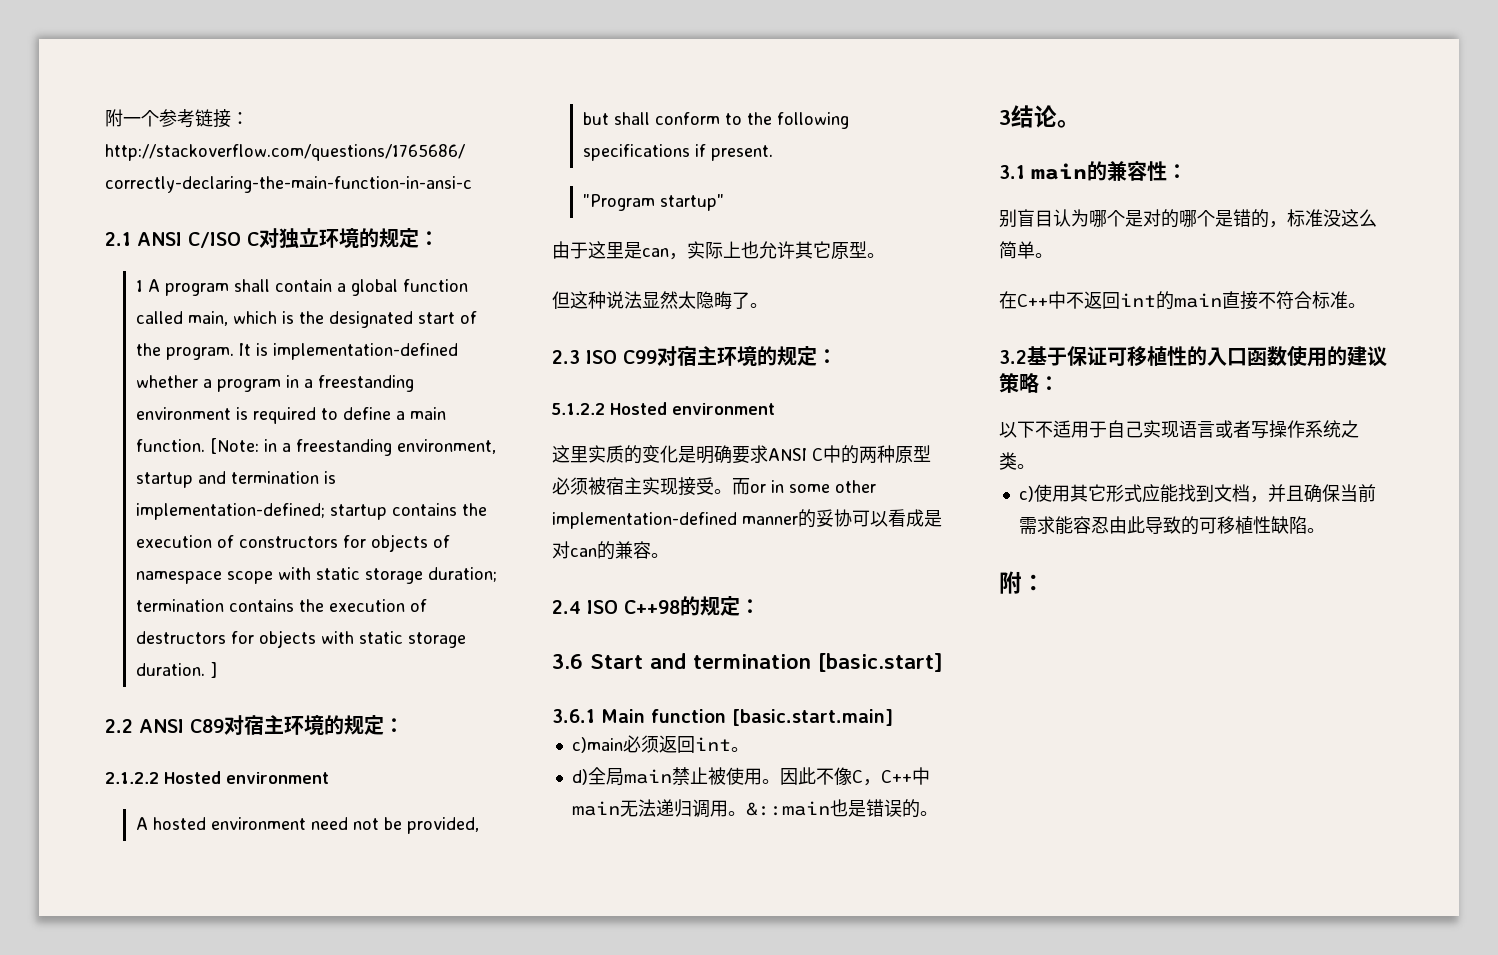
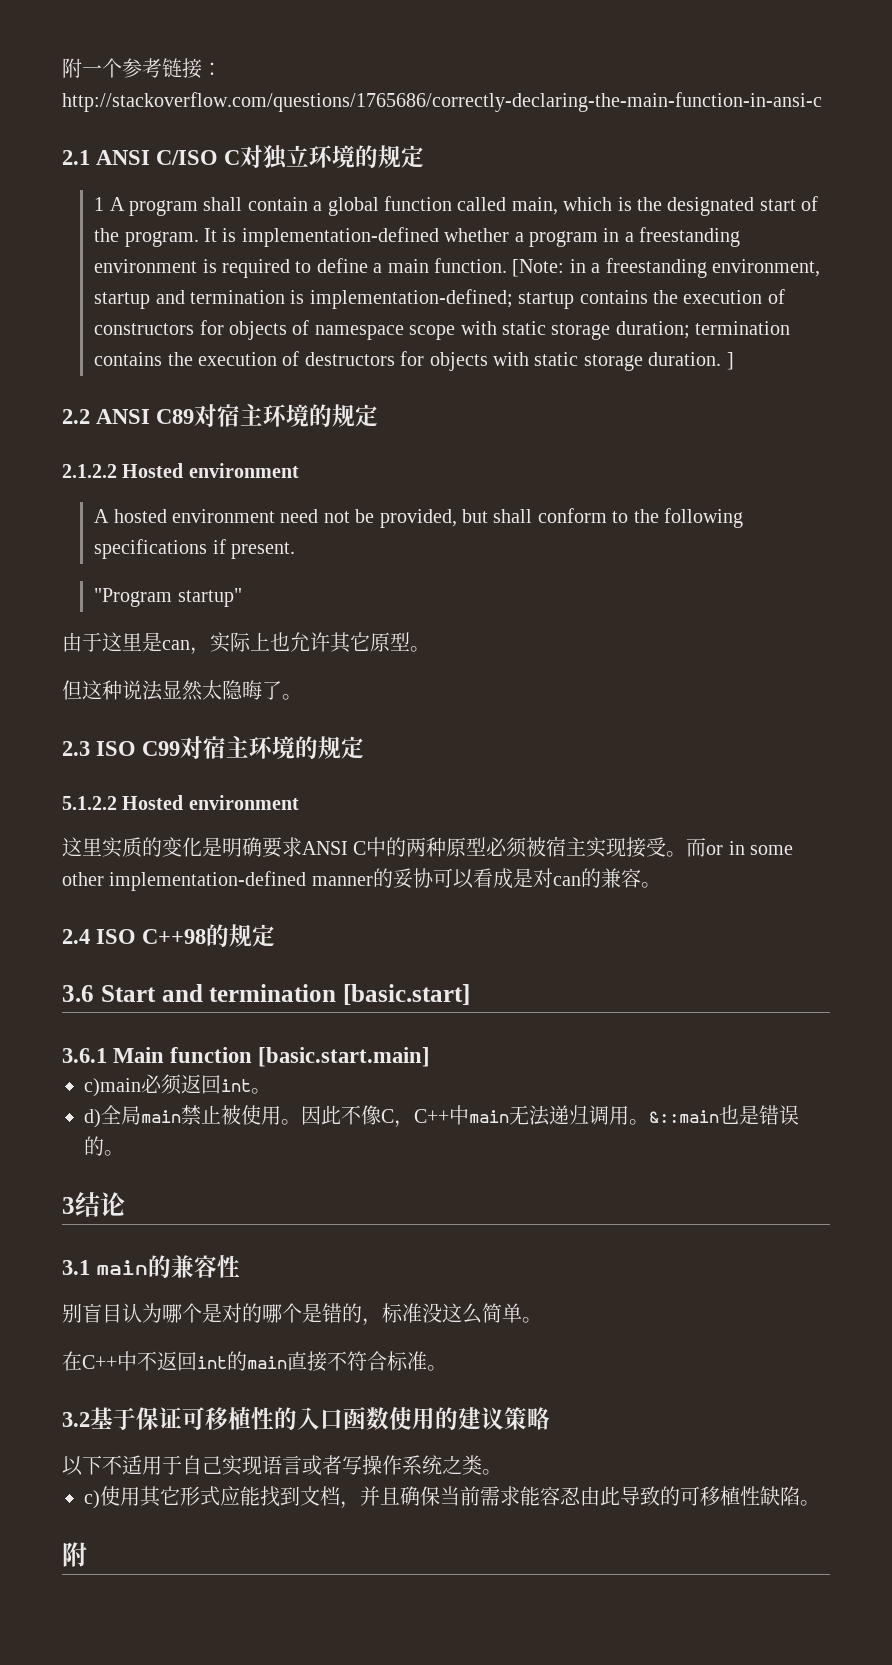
- 2.1 ANSI C/ISO C对独立环境的规定：
+ 2.1 ANSI C/ISO C对独立环境的规定
- 2.2 ANSI C89对宿主环境的规定：
+ 2.2 ANSI C89对宿主环境的规定
- 2.3 ISO C99对宿主环境的规定：
+ 2.3 ISO C99对宿主环境的规定
- 2.4 ISO C++98的规定：
+ 2.4 ISO C++98的规定
- 3结论。
+ 3结论
- 3.1 main的兼容性：
+ 3.1 main的兼容性
- 3.2基于保证可移植性的入口函数使用的建议策略：
+ 3.2基于保证可移植性的入口函数使用的建议策略
  c)使用其它形式应能找到文档，并且确保当前需求能容忍由此导致的可移植性缺陷。
- 附：
+ 附

